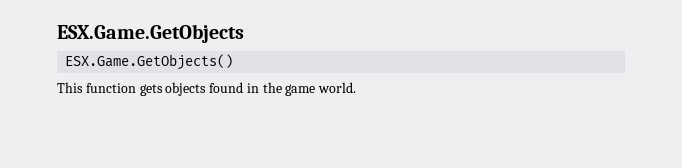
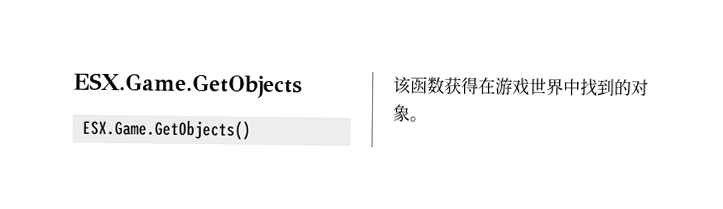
- This function gets objects found in the game world.
+ 该函数获得在游戏世界中找到的对象。

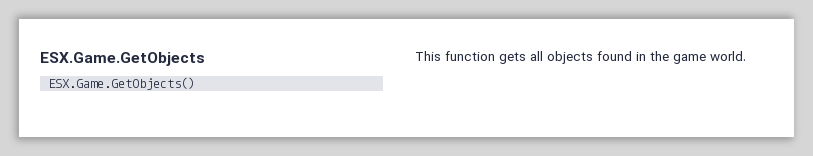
- 该函数获得在游戏世界中找到的对象。
+ This function gets all objects found in the game world.

